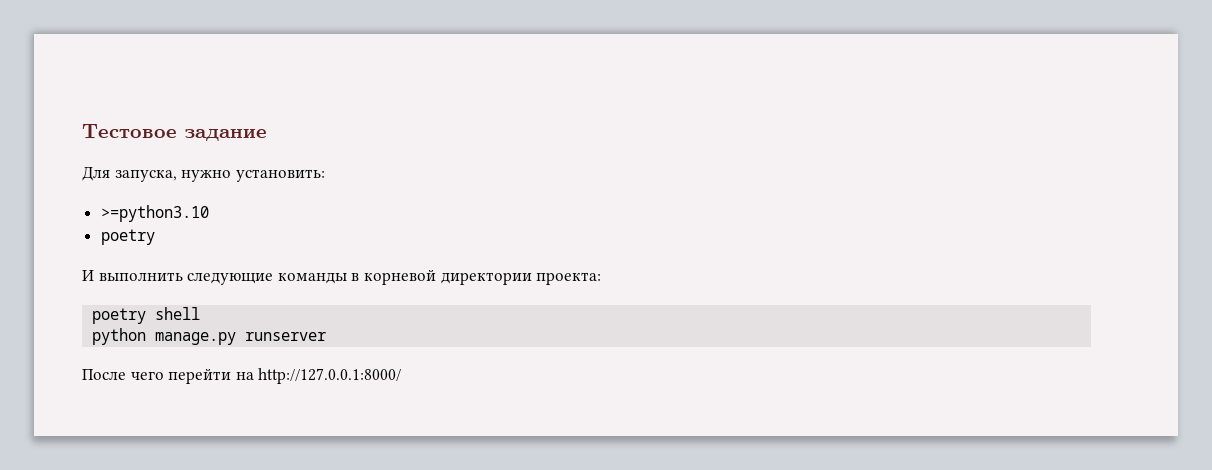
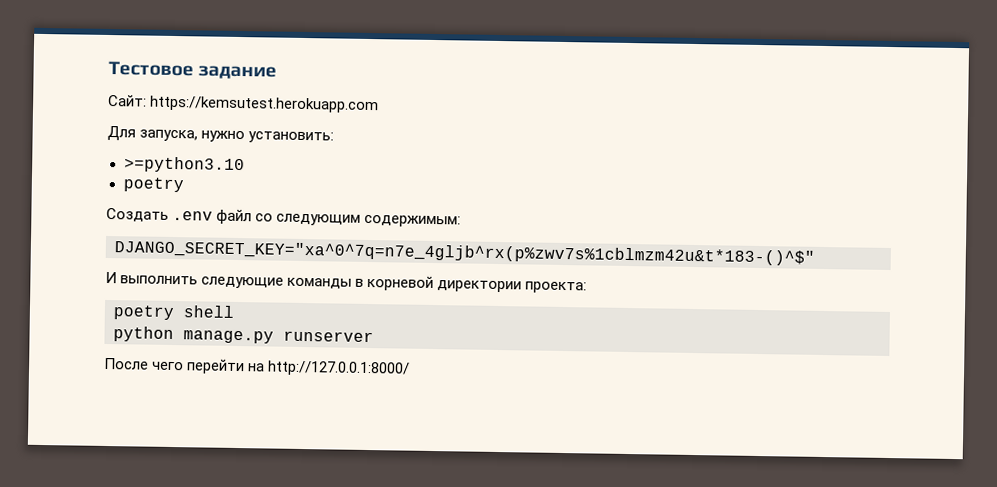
+ Сайт: https://kemsutest.herokuapp.com
+ Создать .env файл со следующим содержимым:
+ DJANGO_SECRET_KEY="xa^0^7q=n7e_4gljb^rx(p%zwv7s%1cblmzm42u&t*183-()^$"

